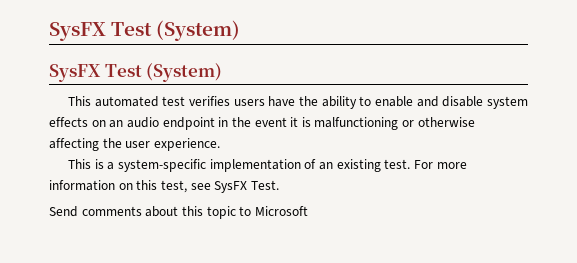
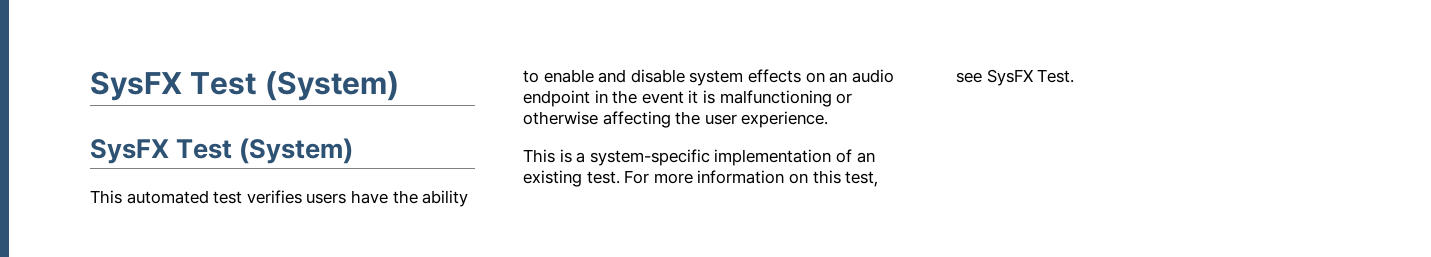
- Send comments about this topic to Microsoft

